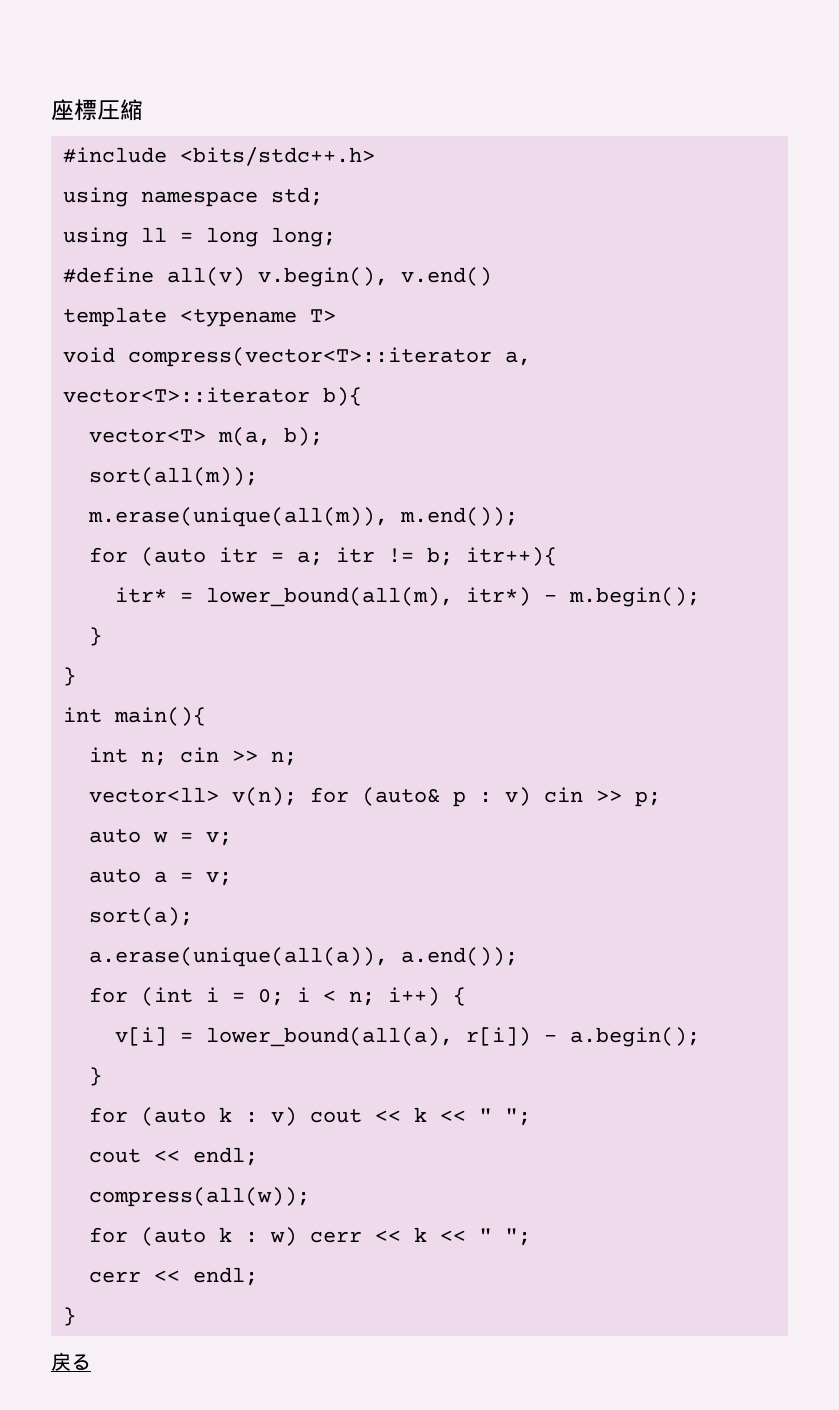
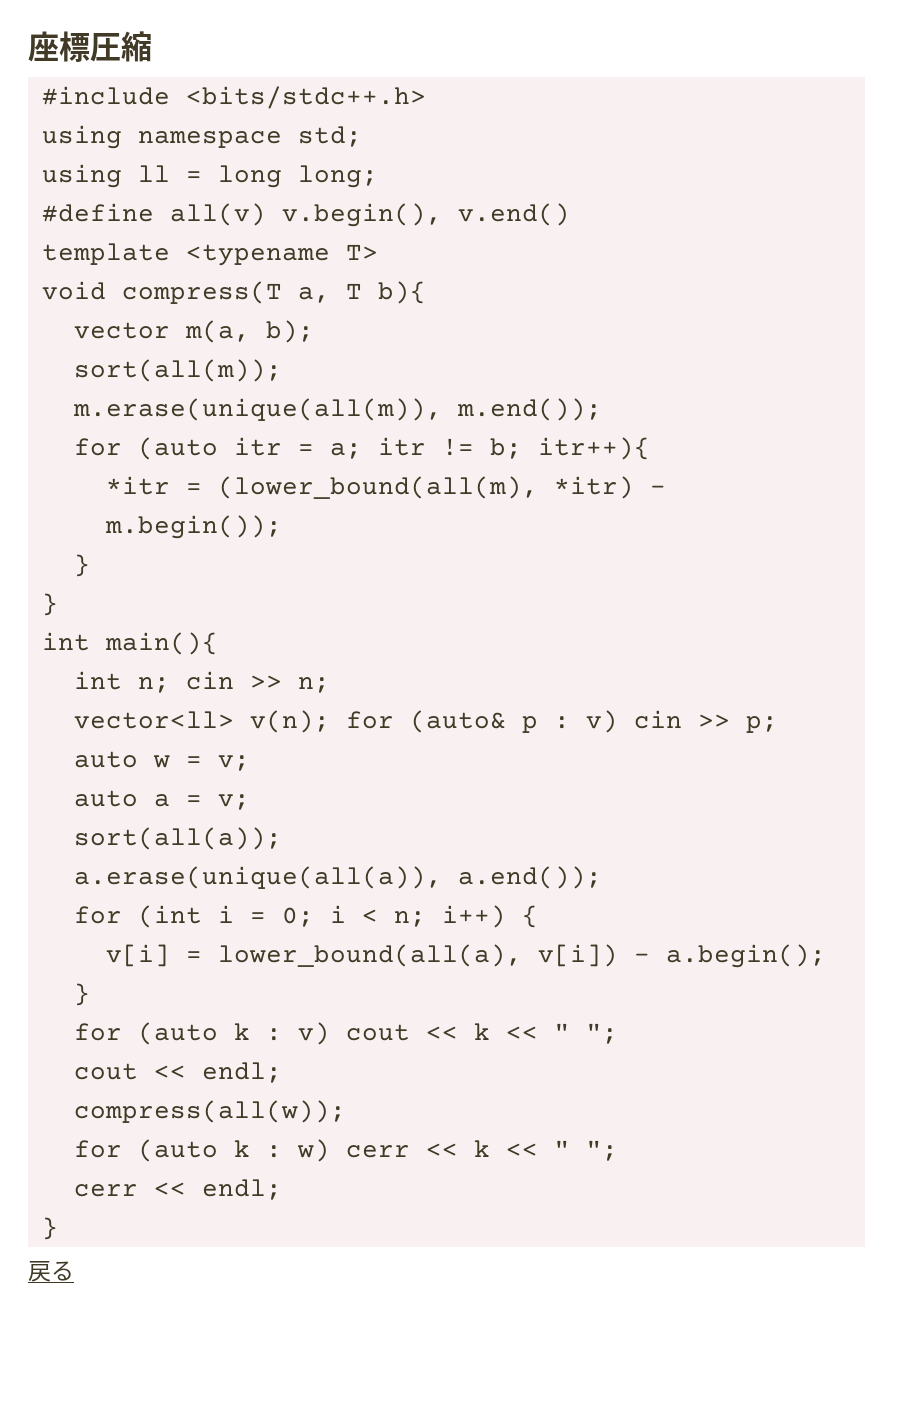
- void compress(vector<T>::iterator a, vector<T>::iterator b){
+ void compress(T a, T b){
- vector<T> m(a, b);
+ vector m(a, b);
- itr* = lower_bound(all(m), itr*) - m.begin();
+ *itr = (lower_bound(all(m), *itr) - m.begin());
- sort(a);
+ sort(all(a));
- v[i] = lower_bound(all(a), r[i]) - a.begin();
+ v[i] = lower_bound(all(a), v[i]) - a.begin();

